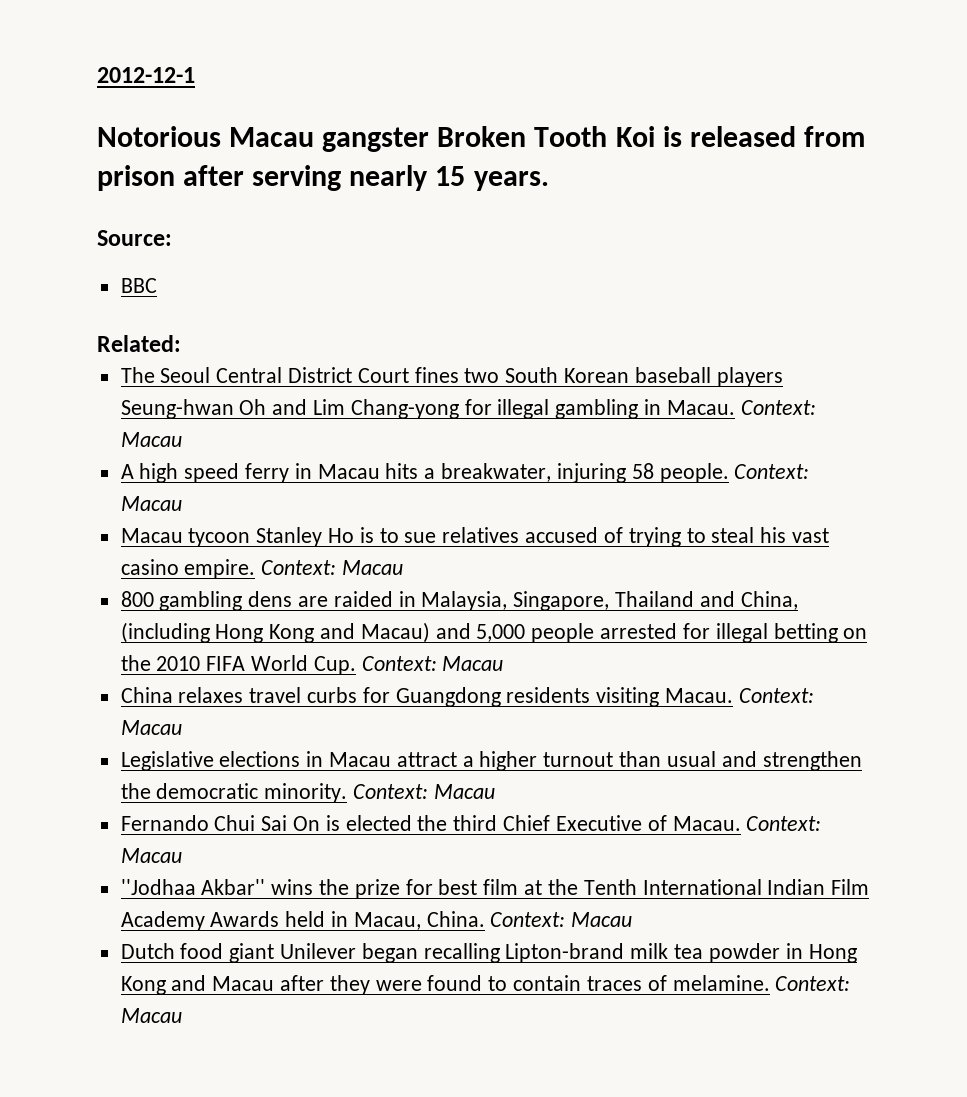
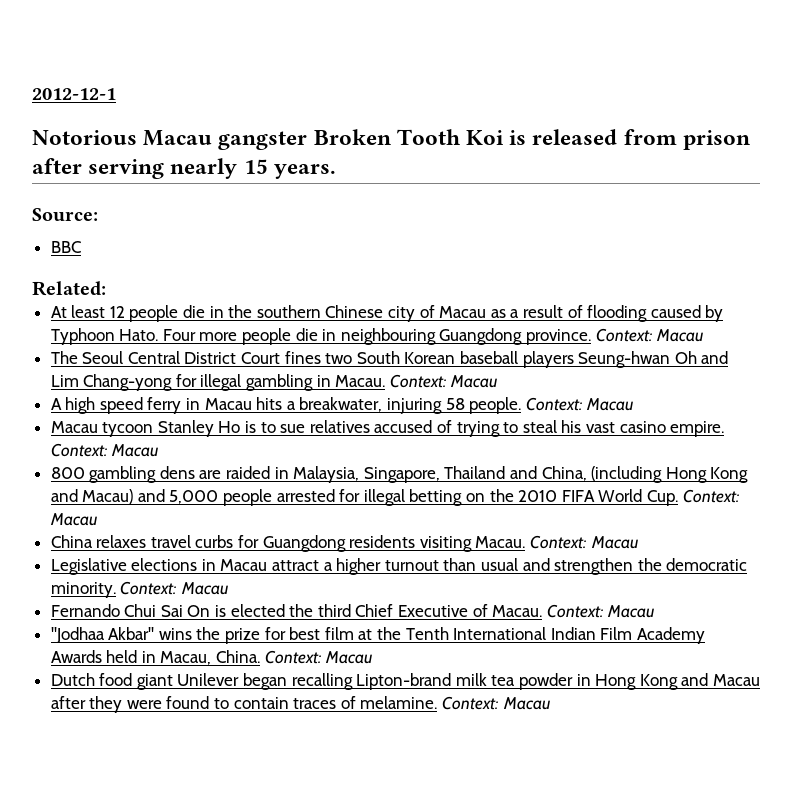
+ At least 12 people die in the southern Chinese city of Macau as a result of flooding caused by Typhoon Hato. Four more people die in neighbouring Guangdong province. Context: Macau

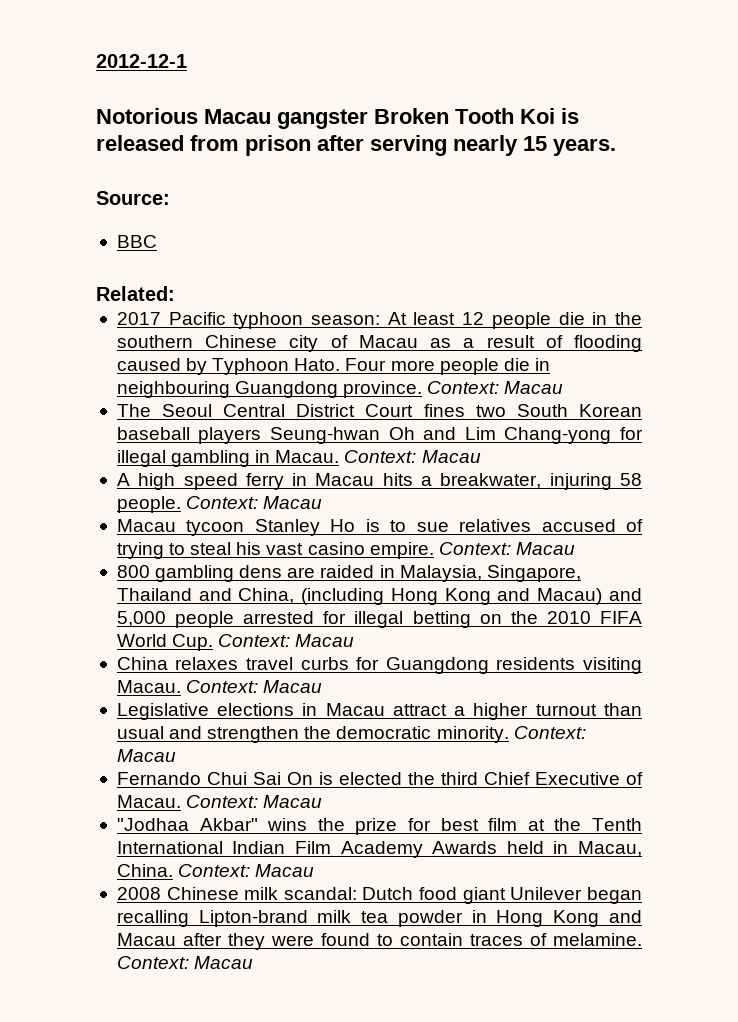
- At least 12 people die in the southern Chinese city of Macau as a result of flooding caused by Typhoon Hato.
+ 2017 Pacific typhoon season: At least 12 people die in the southern Chinese city of Macau as a result of flooding caused by Typhoon Hato.
- ''Jodhaa Akbar'' wins the prize for best film at the Tenth International Indian Film Academy Awards held in Macau, China.
+ "Jodhaa Akbar" wins the prize for best film at the Tenth International Indian Film Academy Awards held in Macau, China.
- Dutch food giant Unilever began recalling Lipton-brand milk tea powder in Hong Kong and Macau after they were found to contain traces of melamine.
+ 2008 Chinese milk scandal: Dutch food giant Unilever began recalling Lipton-brand milk tea powder in Hong Kong and Macau after they were found to contain traces of melamine.

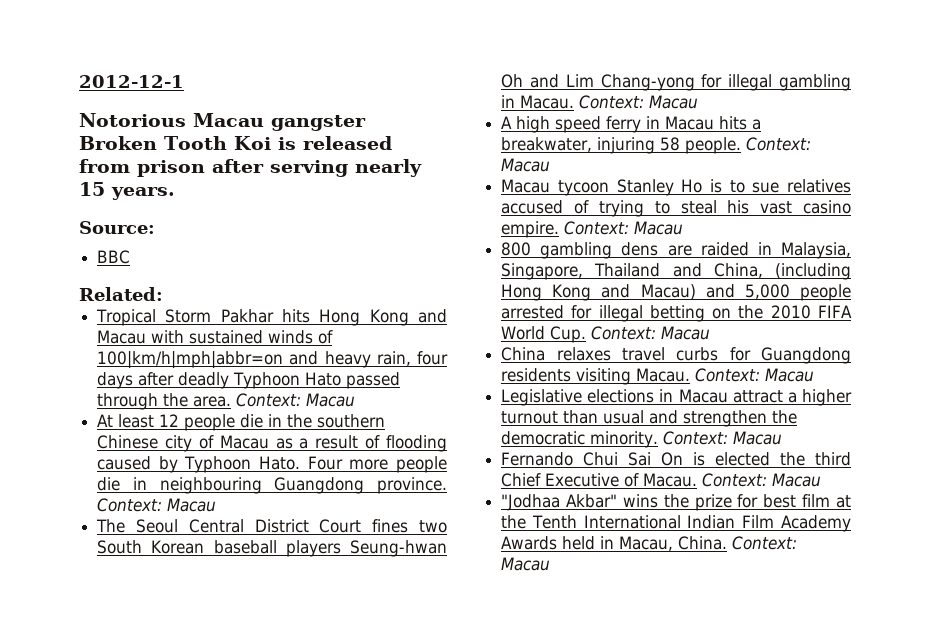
- 2017 Pacific typhoon season: At least 12 people die in the southern Chinese city of Macau as a result of flooding caused by Typhoon Hato.
+ Tropical Storm Pakhar hits Hong Kong and Macau with sustained winds of 100|km/h|mph|abbr=on and heavy rain, four days after deadly Typhoon Hato passed through the area. Context: Macau
+ At least 12 people die in the southern Chinese city of Macau as a result of flooding caused by Typhoon Hato.
- 2008 Chinese milk scandal: Dutch food giant Unilever began recalling Lipton-brand milk tea powder in Hong Kong and Macau after they were found to contain traces of melamine. Context: Macau

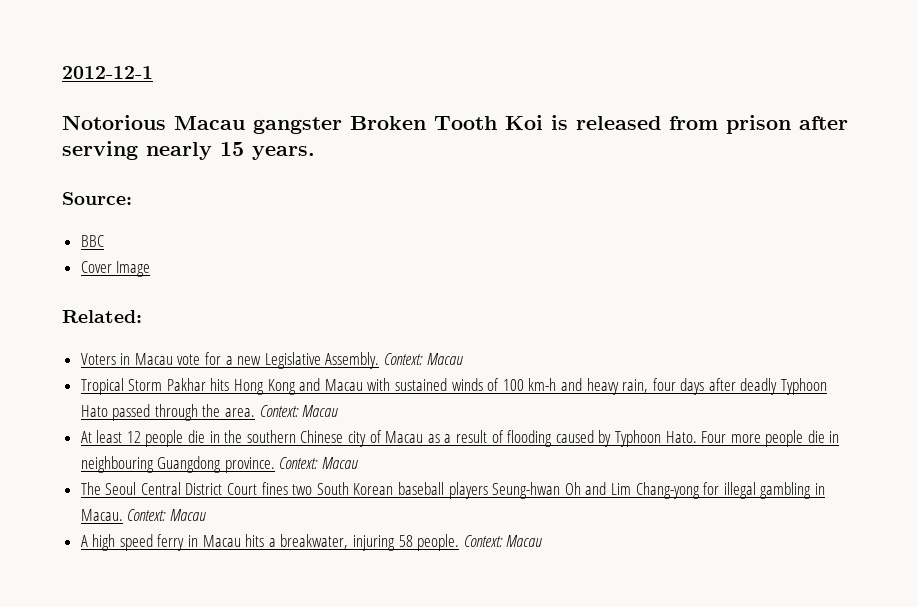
+ Cover Image
+ Voters in Macau vote for a new Legislative Assembly. Context: Macau
- Tropical Storm Pakhar hits Hong Kong and Macau with sustained winds of 100|km/h|mph|abbr=on and heavy rain, four days after deadly Typhoon Hato passed through the area.
+ Tropical Storm Pakhar hits Hong Kong and Macau with sustained winds of 100 km-h and heavy rain, four days after deadly Typhoon Hato passed through the area.
- Macau tycoon Stanley Ho is to sue relatives accused of trying to steal his vast casino empire. Context: Macau
- 800 gambling dens are raided in Malaysia, Singapore, Thailand and China, (including Hong Kong and Macau) and 5,000 people arrested for illegal betting on the 2010 FIFA World Cup. Context: Macau
- China relaxes travel curbs for Guangdong residents visiting Macau. Context: Macau
- Legislative elections in Macau attract a higher turnout than usual and strengthen the democratic minority. Context: Macau
- Fernando Chui Sai On is elected the third Chief Executive of Macau. Context: Macau
- "Jodhaa Akbar" wins the prize for best film at the Tenth International Indian Film Academy Awards held in Macau, China. Context: Macau

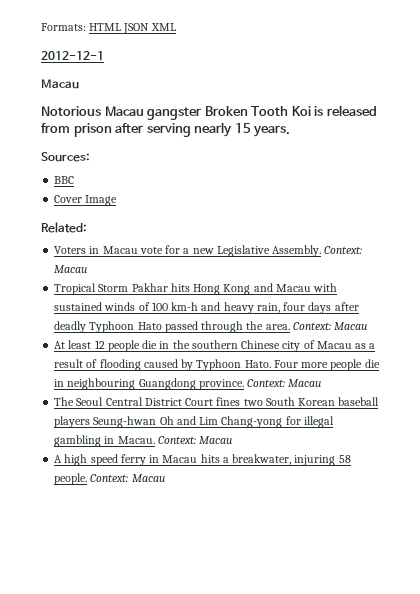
+ Formats: HTML JSON XML
  2012-12-1
+ Macau
- Source:
+ Sources:

